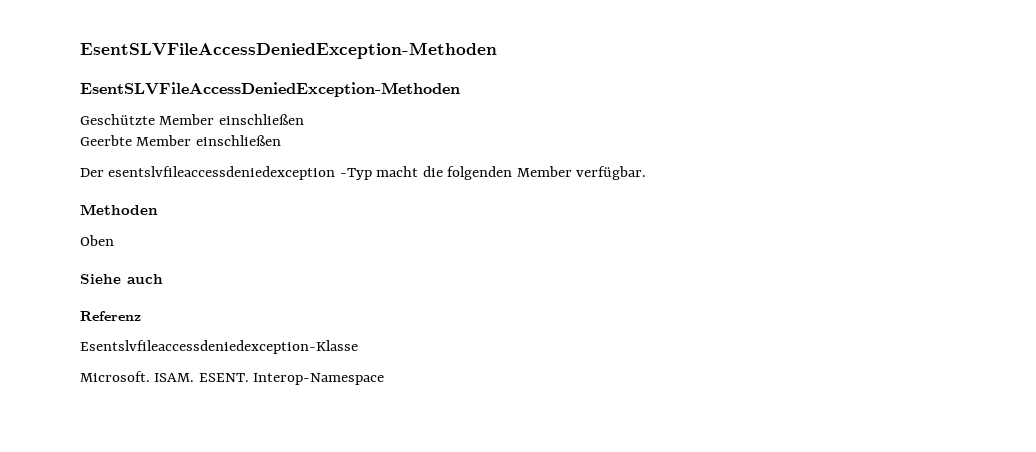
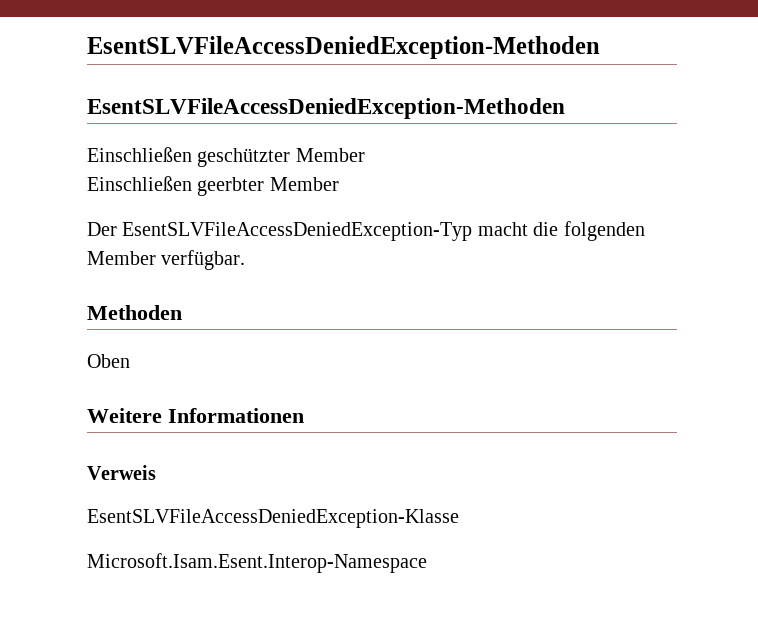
- Geschützte Member einschließen
- Geerbte Member einschließen
+ Einschließen geschützter Member
+ Einschließen geerbter Member
- Der esentslvfileaccessdeniedexception -Typ macht die folgenden Member verfügbar.
+ Der EsentSLVFileAccessDeniedException-Typ macht die folgenden Member verfügbar.
- Siehe auch
- Referenz
- Esentslvfileaccessdeniedexception-Klasse
- Microsoft. ISAM. ESENT. Interop-Namespace
+ Weitere Informationen
+ Verweis
+ EsentSLVFileAccessDeniedException-Klasse
+ Microsoft.Isam.Esent.Interop-Namespace

